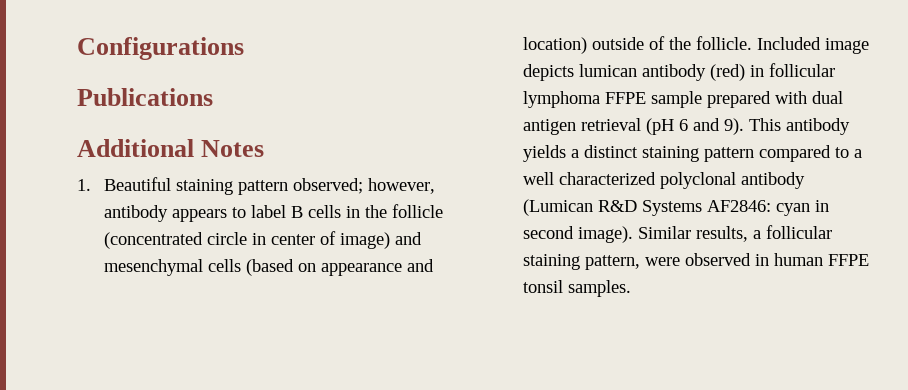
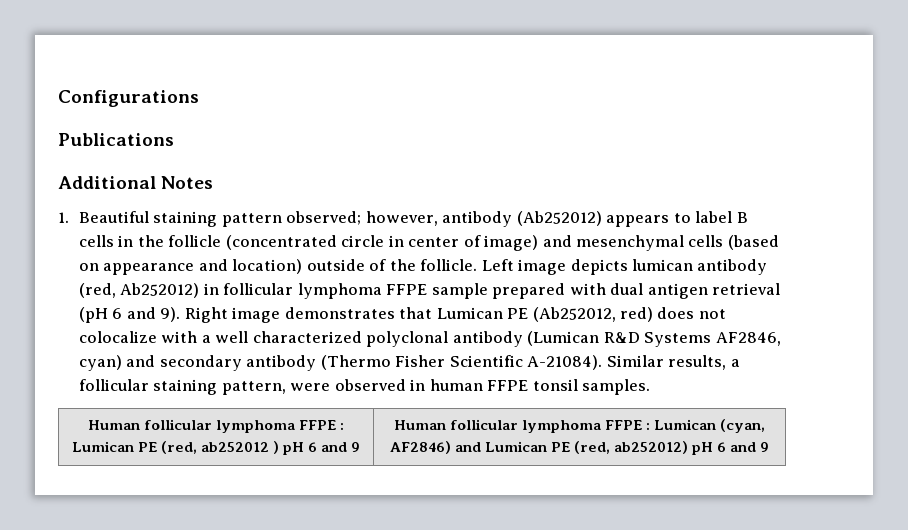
- 1. Beautiful staining pattern observed; however, antibody appears to label B cells in the follicle (concentrated circle in center of image) and mesenchymal cells (based on appearance and location) outside of the follicle.
+ 1. Beautiful staining pattern observed; however, antibody (Ab252012) appears to label B cells in the follicle (concentrated circle in center of image) and mesenchymal cells (based on appearance and location) outside of the follicle.
- Included image depicts lumican antibody (red) in follicular lymphoma FFPE sample prepared with dual antigen retrieval (pH 6 and 9).
+ Left image depicts lumican antibody (red, Ab252012) in follicular lymphoma FFPE sample prepared with dual antigen retrieval (pH 6 and 9).
- This antibody yields a distinct staining pattern compared to a well characterized polyclonal antibody (Lumican R&D Systems AF2846: cyan in second image).
+ Right image demonstrates that Lumican PE (Ab252012, red) does not colocalize with a well characterized polyclonal antibody (Lumican R&D Systems AF2846, cyan) and secondary antibody (Thermo Fisher Scientific A-21084).
+ Human follicular lymphoma FFPE : Lumican PE (red, ab252012 ) pH 6 and 9 | Human follicular lymphoma FFPE : Lumican (cyan, AF2846) and Lumican PE (red, ab252012) pH 6 and 9

